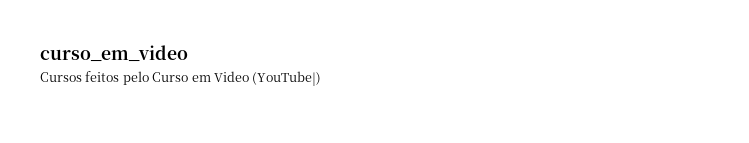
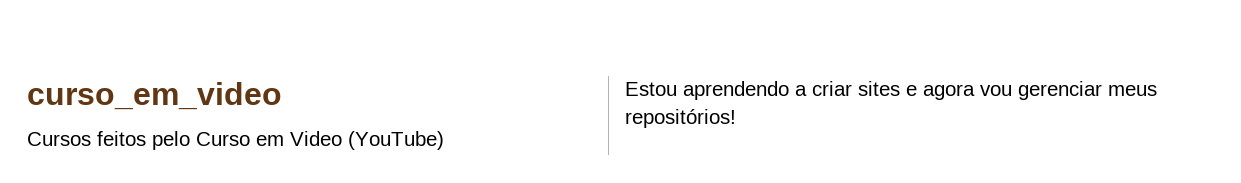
- Cursos feitos pelo Curso em Video (YouTube|)
+ Cursos feitos pelo Curso em Video (YouTube)
+ Estou aprendendo a criar sites e agora vou gerenciar meus repositórios!

